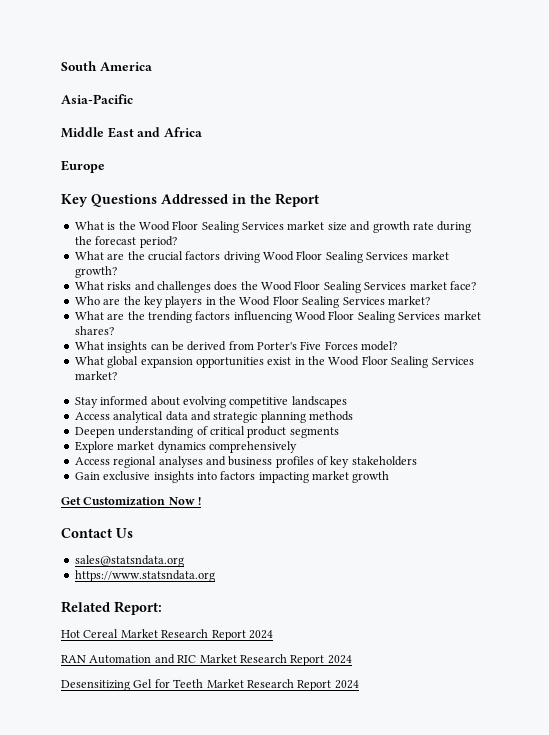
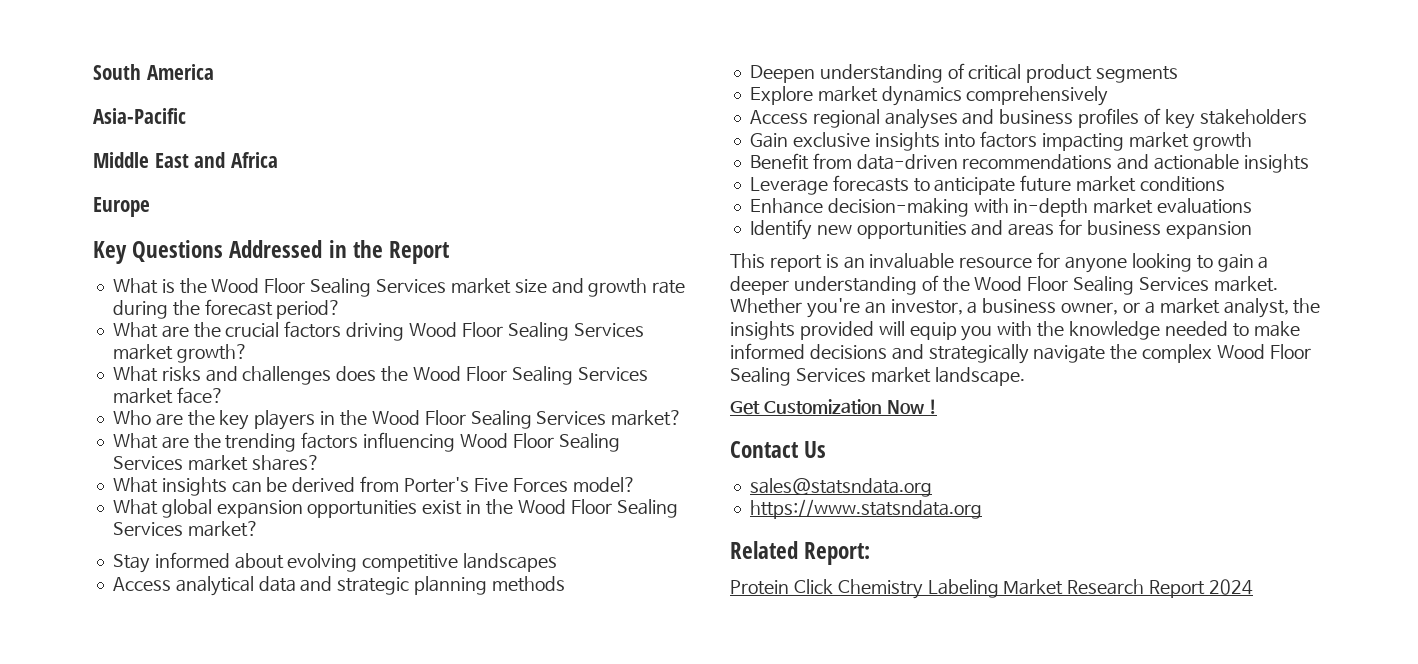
+ Benefit from data-driven recommendations and actionable insights
+ Leverage forecasts to anticipate future market conditions
+ Enhance decision-making with in-depth market evaluations
+ Identify new opportunities and areas for business expansion
+ This report is an invaluable resource for anyone looking to gain a deeper understanding of the Wood Floor Sealing Services market. Whether you're an investor, a business owner, or a market analyst, the insights provided will equip you with the knowledge needed to make informed decisions and strategically navigate the complex Wood Floor Sealing Services market landscape.
- Hot Cereal Market Research Report 2024
- RAN Automation and RIC Market Research Report 2024
- Desensitizing Gel for Teeth Market Research Report 2024
+ Protein Click Chemistry Labeling Market Research Report 2024

